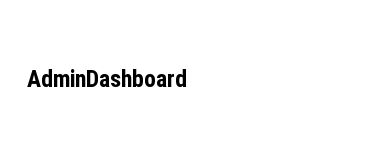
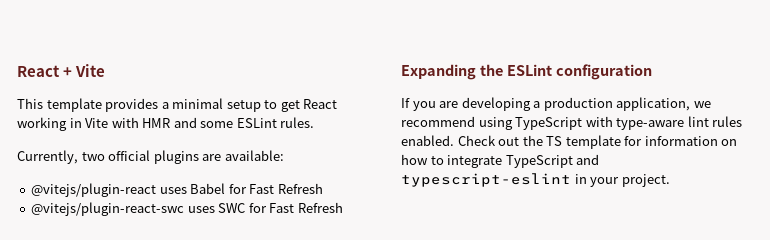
- AdminDashboard
+ React + Vite
+ This template provides a minimal setup to get React working in Vite with HMR and some ESLint rules.
+ Currently, two official plugins are available:
+ @vitejs/plugin-react uses Babel for Fast Refresh
+ @vitejs/plugin-react-swc uses SWC for Fast Refresh
+ Expanding the ESLint configuration
+ If you are developing a production application, we recommend using TypeScript with type-aware lint rules enabled. Check out the TS template for information on how to integrate TypeScript and typescript-eslint in your project.

